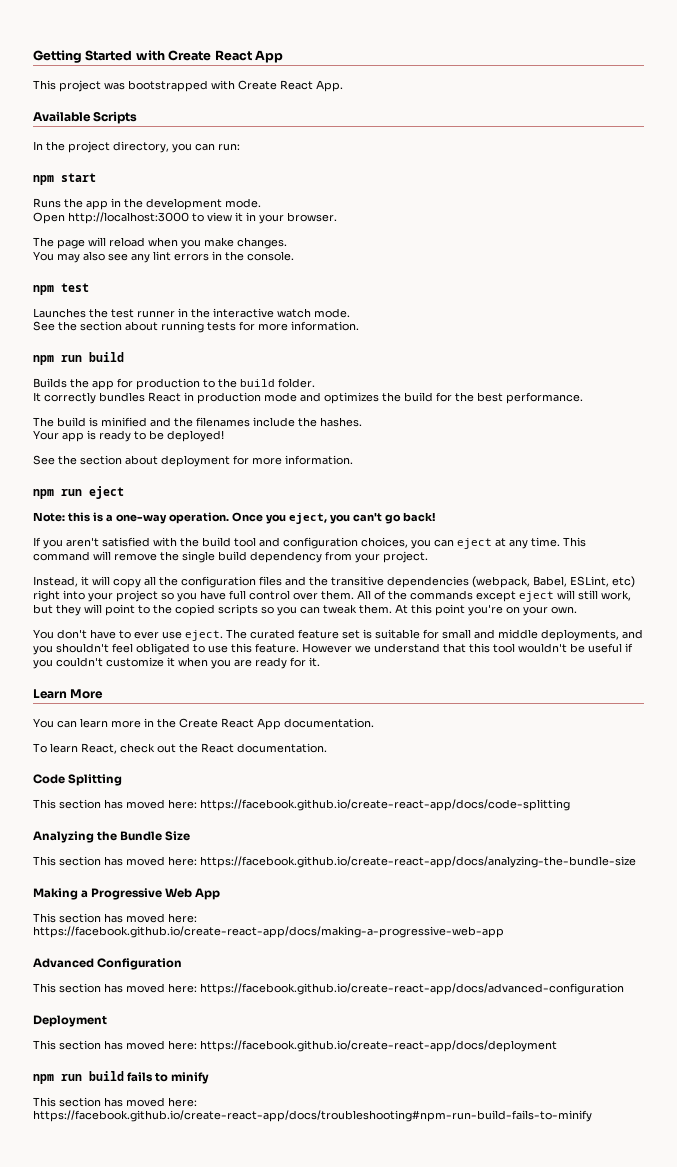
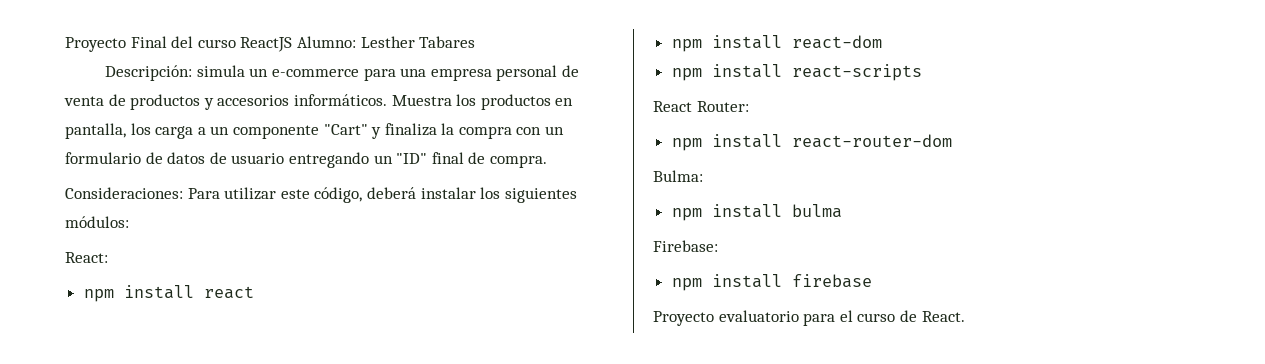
- Getting Started with Create React App
- This project was bootstrapped with Create React App.
- Available Scripts
- In the project directory, you can run:
- npm start
- Runs the app in the development mode.
- Open http://localhost:3000 to view it in your browser.
- The page will reload when you make changes.
- You may also see any lint errors in the console.
- npm test
- Launches the test runner in the interactive watch mode.
- See the section about running tests for more information.
- npm run build
- Builds the app for production to the build folder.
- It correctly bundles React in production mode and optimizes the build for the best performance.
- The build is minified and the filenames include the hashes.
- Your app is ready to be deployed!
- See the section about deployment for more information.
- npm run eject
- Note: this is a one-way operation. Once you eject, you can't go back!
- If you aren't satisfied with the build tool and configuration choices, you can eject at any time. This command will remove the single build dependency from your project.
- Instead, it will copy all the configuration files and the transitive dependencies (webpack, Babel, ESLint, etc) right into your project so you have full control over them. All of the commands except eject will still work, but they will point to the copied scripts so you can tweak them. At this point you're on your own.
- You don't have to ever use eject. The curated feature set is suitable for small and middle deployments, and you shouldn't feel obligated to use this feature. However we understand that this tool wouldn't be useful if you couldn't customize it when you are ready for it.
- Learn More
- You can learn more in the Create React App documentation.
- To learn React, check out the React documentation.
- Code Splitting
- This section has moved here: https://facebook.github.io/create-react-app/docs/code-splitting
- Analyzing the Bundle Size
- This section has moved here: https://facebook.github.io/create-react-app/docs/analyzing-the-bundle-size
- Making a Progressive Web App
- This section has moved here: https://facebook.github.io/create-react-app/docs/making-a-progressive-web-app
- Advanced Configuration
- This section has moved here: https://facebook.github.io/create-react-app/docs/advanced-configuration
- Deployment
- This section has moved here: https://facebook.github.io/create-react-app/docs/deployment
- npm run build fails to minify
- This section has moved here: https://facebook.github.io/create-react-app/docs/troubleshooting#npm-run-build-fails-to-minify
+ Proyecto Final del curso ReactJS Alumno: Lesther Tabares
+ Descripción: simula un e-commerce para una empresa personal de venta de productos y accesorios informáticos. Muestra los productos en pantalla, los carga a un componente "Cart" y finaliza la compra con un formulario de datos de usuario entregando un "ID" final de compra.
+ Consideraciones: Para utilizar este código, deberá instalar los siguientes módulos:
+ React:
+ npm install react
+ npm install react-dom
+ npm install react-scripts
+ React Router:
+ npm install react-router-dom
+ Bulma:
+ npm install bulma
+ Firebase:
+ npm install firebase
+ Proyecto evaluatorio para el curso de React.

